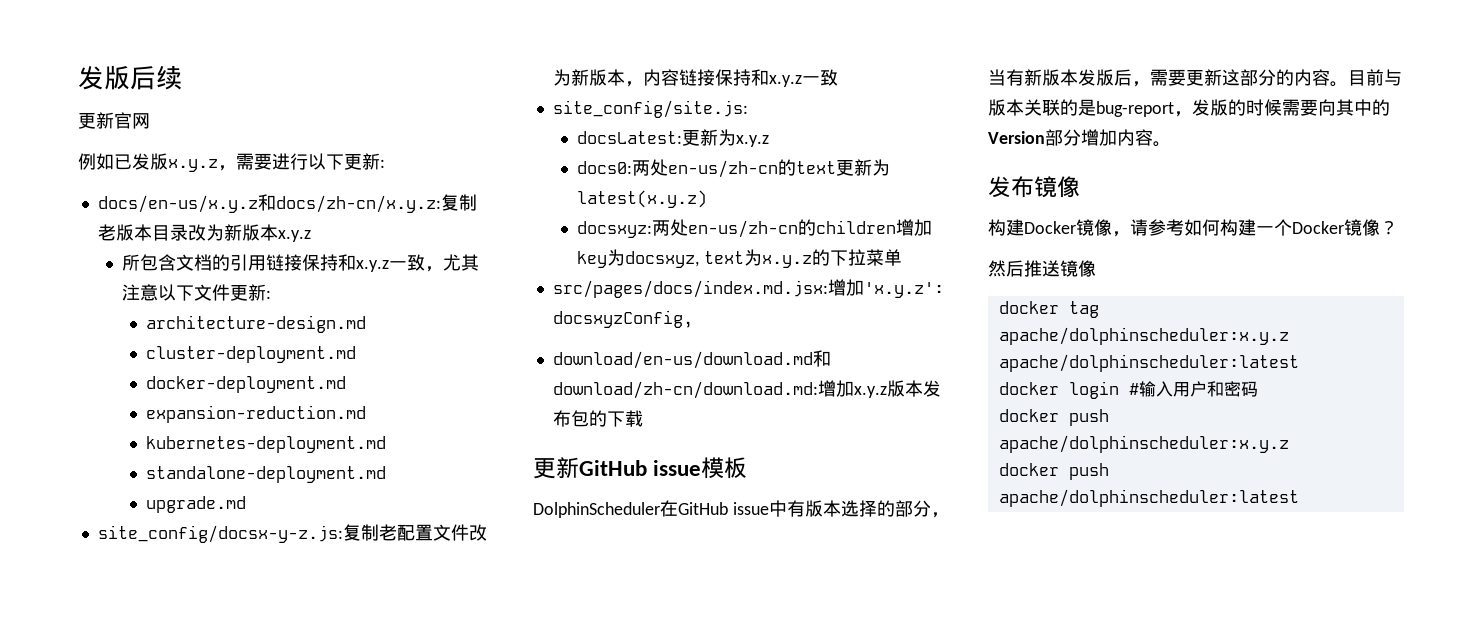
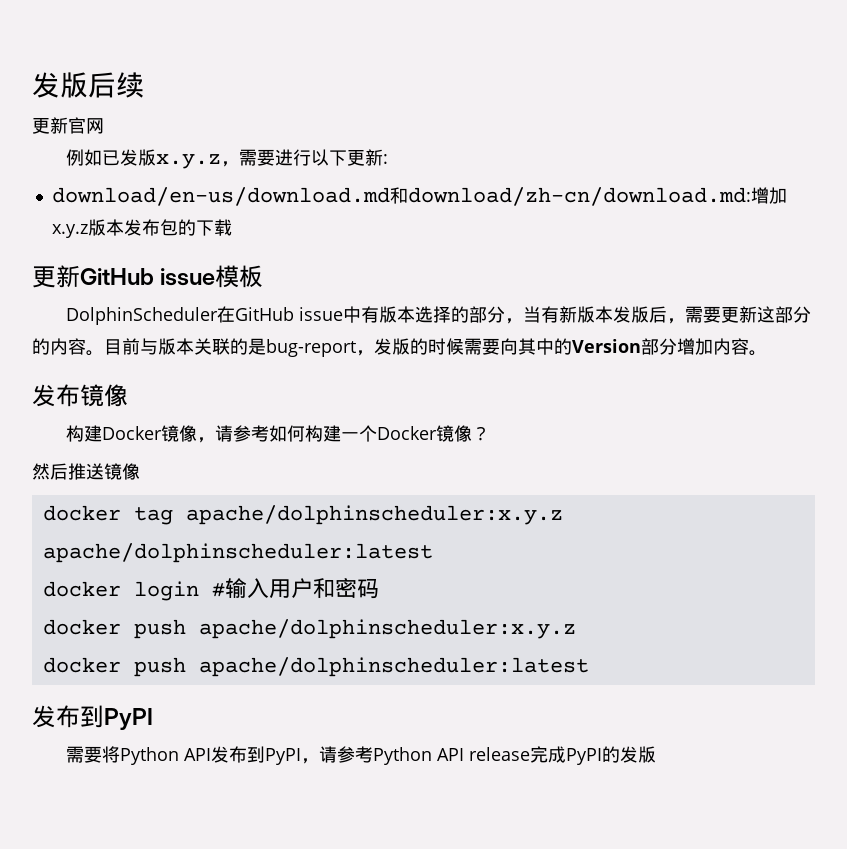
- docs/en-us/x.y.z和docs/zh-cn/x.y.z:复制老版本目录改为新版本x.y.z
- 所包含文档的引用链接保持和x.y.z一致，尤其注意以下文件更新:
- architecture-design.md
- cluster-deployment.md
- docker-deployment.md
- expansion-reduction.md
- kubernetes-deployment.md
- standalone-deployment.md
- upgrade.md
- site_config/docsx-y-z.js:复制老配置文件改为新版本，内容链接保持和x.y.z一致
- site_config/site.js:
- docsLatest:更新为x.y.z
- docs0:两处en-us/zh-cn的text更新为latest(x.y.z)
- docsxyz:两处en-us/zh-cn的children增加key为docsxyz, text为x.y.z的下拉菜单
- src/pages/docs/index.md.jsx:增加'x.y.z': docsxyzConfig,
  docker push apache/dolphinscheduler:latest
+ 发布到PyPI
+ 需要将Python API发布到PyPI，请参考Python API release完成PyPI的发版

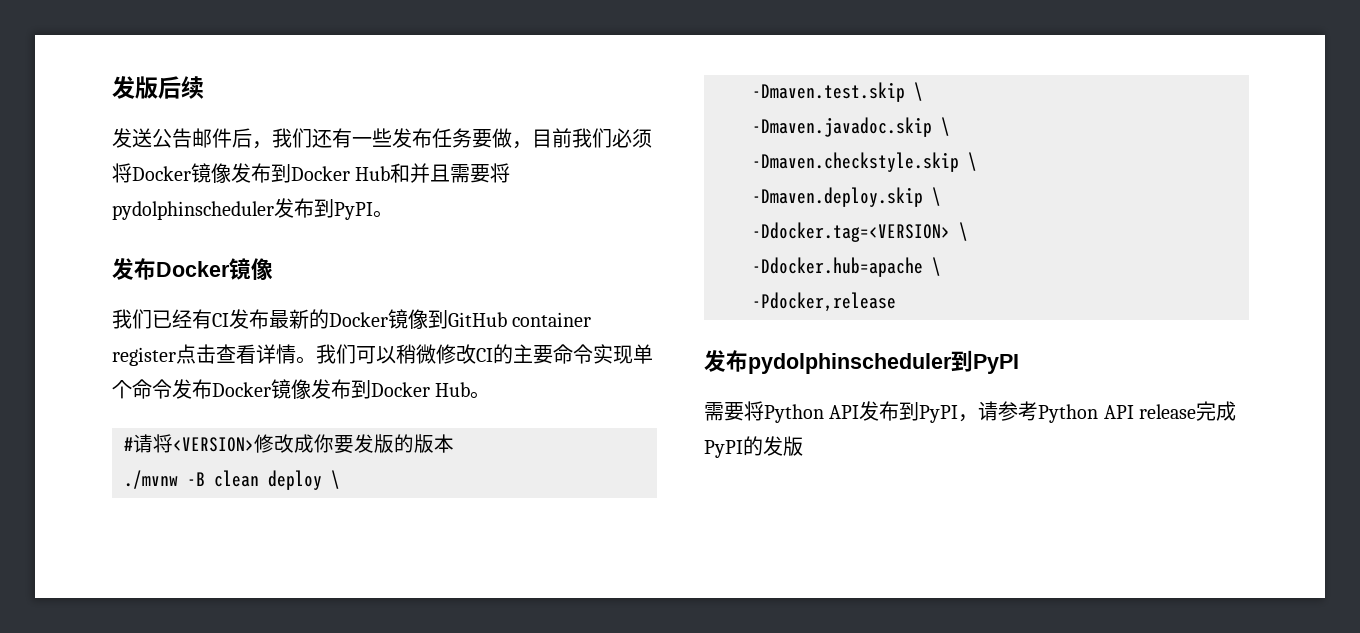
- 更新官网
- 例如已发版x.y.z，需要进行以下更新:
- download/en-us/download.md和download/zh-cn/download.md:增加x.y.z版本发布包的下载
- 更新GitHub issue模板
- DolphinScheduler在GitHub issue中有版本选择的部分，当有新版本发版后，需要更新这部分的内容。目前与版本关联的是bug-report，发版的时候需要向其中的Version部分增加内容。
- 发布镜像
- 构建Docker镜像，请参考如何构建一个Docker镜像？
- 然后推送镜像
- docker tag apache/dolphinscheduler:x.y.z apache/dolphinscheduler:latest
- docker login #输入用户和密码
- docker push apache/dolphinscheduler:x.y.z
- docker push apache/dolphinscheduler:latest
- 发布到PyPI
+ 发送公告邮件后，我们还有一些发布任务要做，目前我们必须将Docker镜像发布到Docker Hub和并且需要将pydolphinscheduler发布到PyPI。
+ 发布Docker镜像
+ 我们已经有CI发布最新的Docker镜像到GitHub container register点击查看详情。我们可以稍微修改CI的主要命令实现单个命令发布Docker镜像发布到Docker Hub。
+ #请将<VERSION>修改成你要发版的版本
+ ./mvnw -B clean deploy \
+ -Dmaven.test.skip \
+ -Dmaven.javadoc.skip \
+ -Dmaven.checkstyle.skip \
+ -Dmaven.deploy.skip \
+ -Ddocker.tag=<VERSION> \
+ -Ddocker.hub=apache \
+ -Pdocker,release
+ 发布pydolphinscheduler到PyPI

